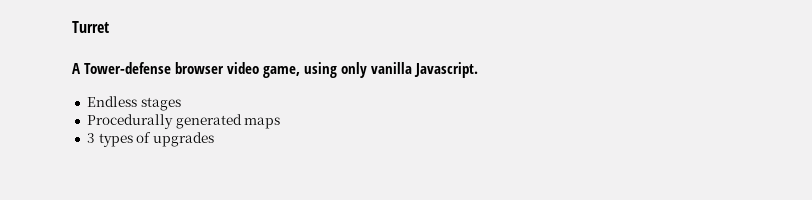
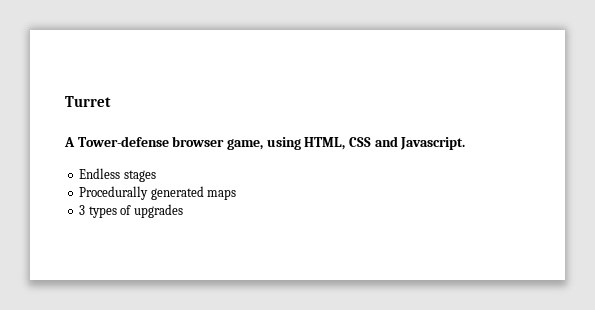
- A Tower-defense browser video game, using only vanilla Javascript.
+ A Tower-defense browser game, using HTML, CSS and Javascript.

